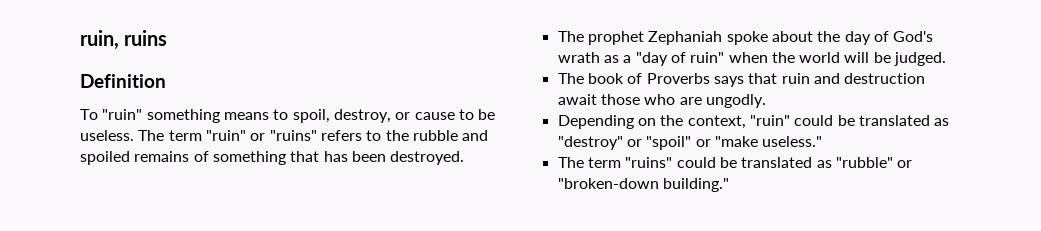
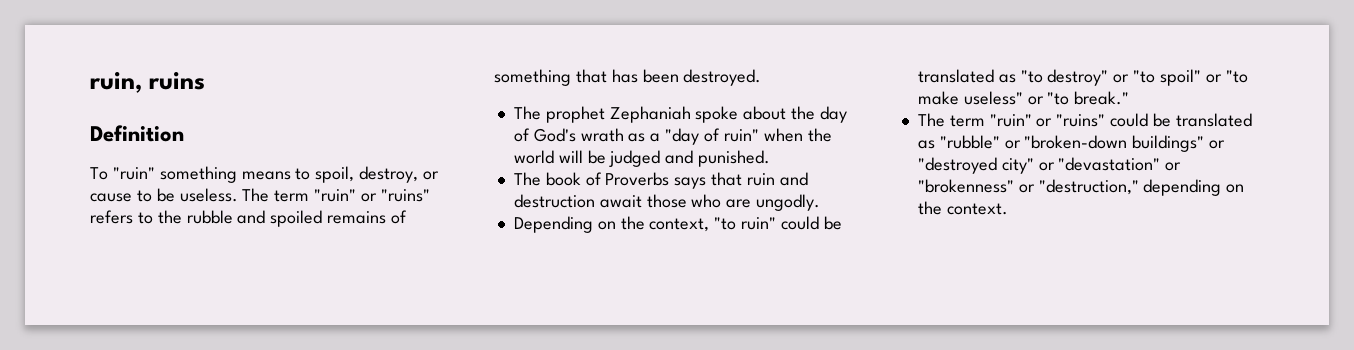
- The prophet Zephaniah spoke about the day of God's wrath as a "day of ruin" when the world will be judged.
+ The prophet Zephaniah spoke about the day of God's wrath as a "day of ruin" when the world will be judged and punished.
- Depending on the context, "ruin" could be translated as "destroy" or "spoil" or "make useless."
- The term "ruins" could be translated as "rubble" or "broken-down building."
+ Depending on the context, "to ruin" could be translated as "to destroy" or "to spoil" or "to make useless" or "to break."
+ The term "ruin" or "ruins" could be translated as "rubble" or "broken-down buildings" or "destroyed city" or "devastation" or "brokenness" or "destruction," depending on the context.

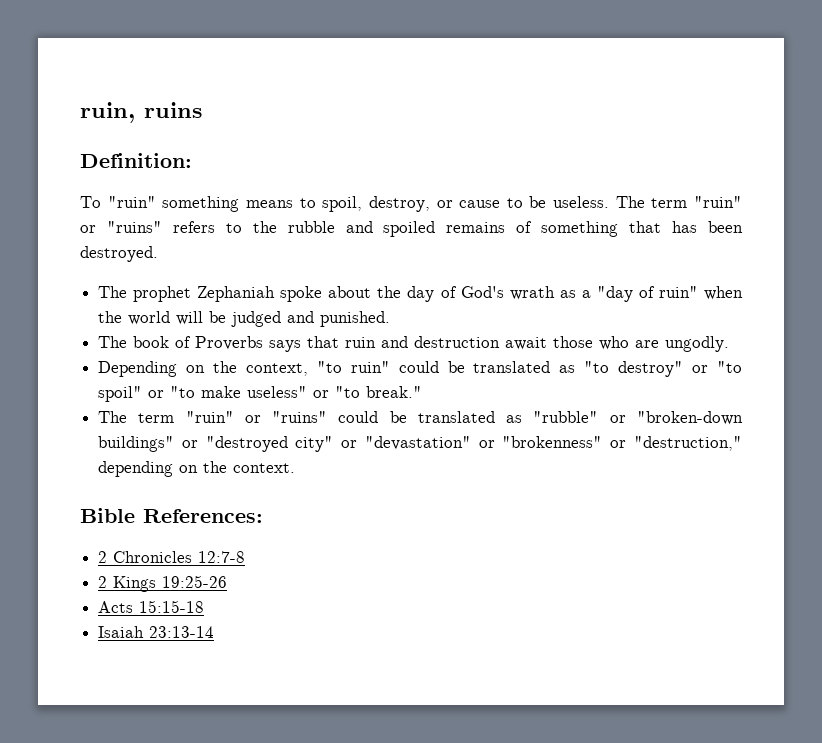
- Definition
+ Definition:
+ Bible References:
+ 2 Chronicles 12:7-8
+ 2 Kings 19:25-26
+ Acts 15:15-18
+ Isaiah 23:13-14

